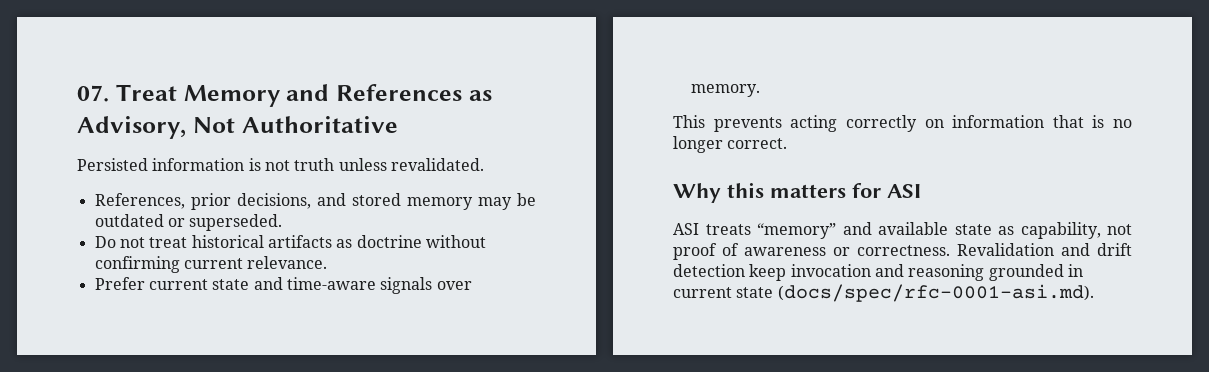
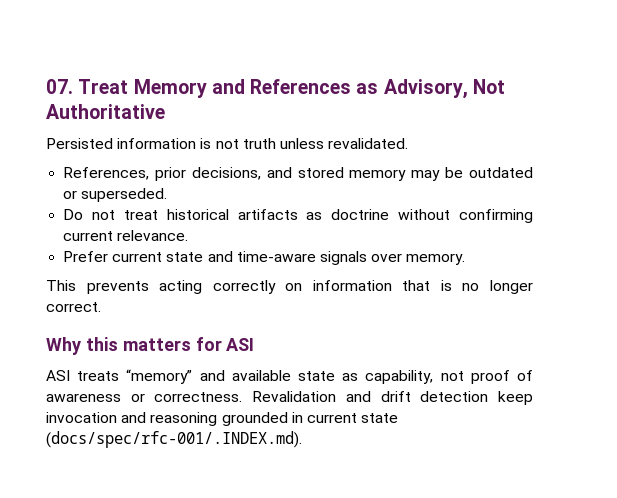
- Revalidation and drift detection keep invocation and reasoning grounded in current state (docs/spec/rfc-0001-asi.md).
+ Revalidation and drift detection keep invocation and reasoning grounded in current state (docs/spec/rfc-001/.INDEX.md).

